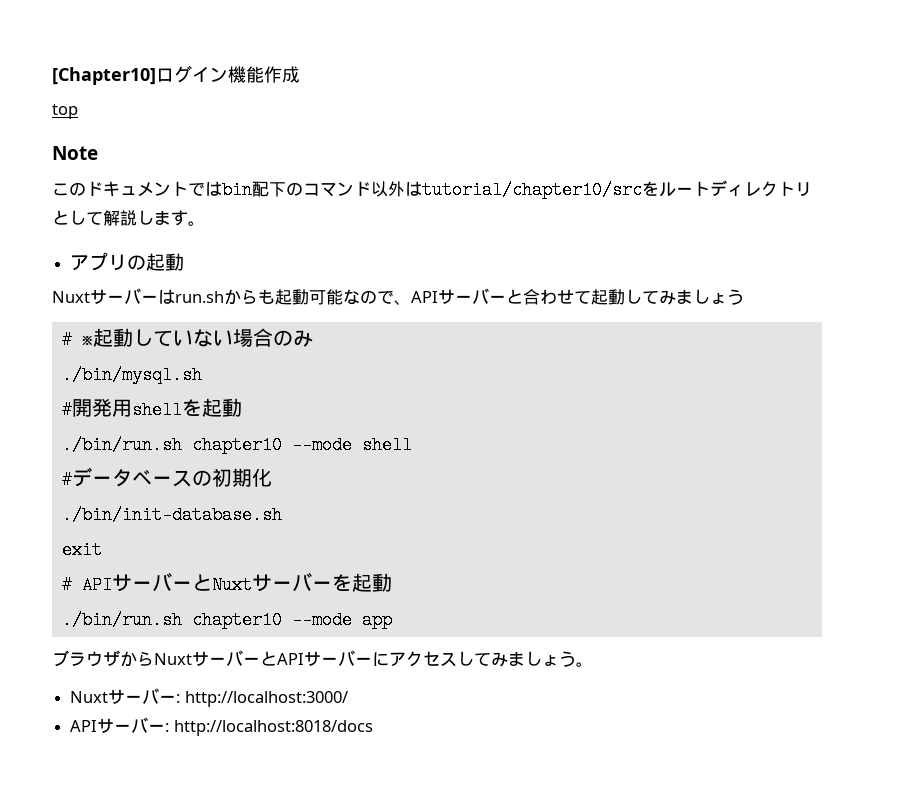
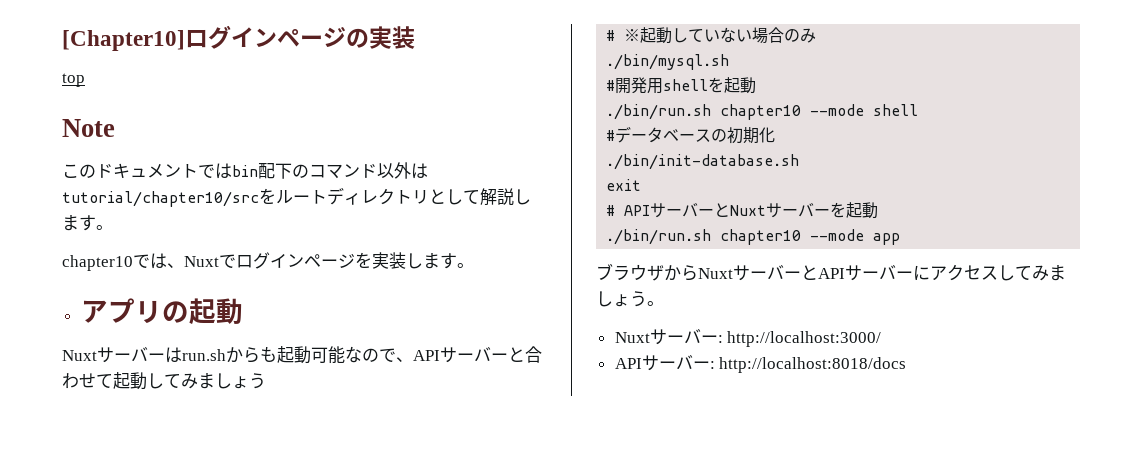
- [Chapter10]ログイン機能作成
+ [Chapter10]ログインページの実装
+ chapter10では、Nuxtでログインページを実装します。

